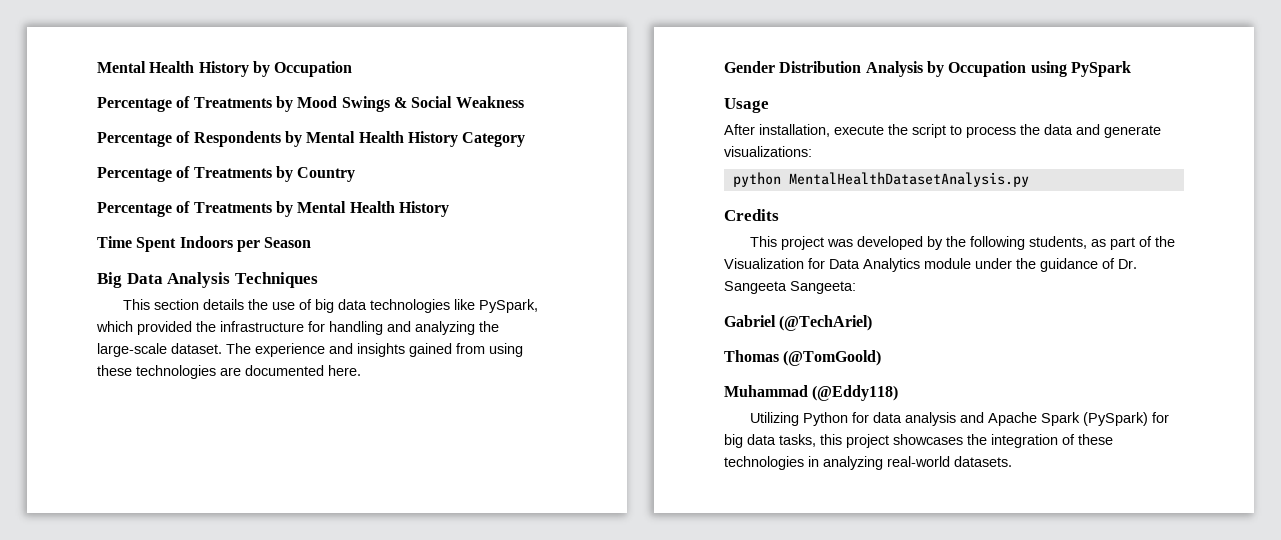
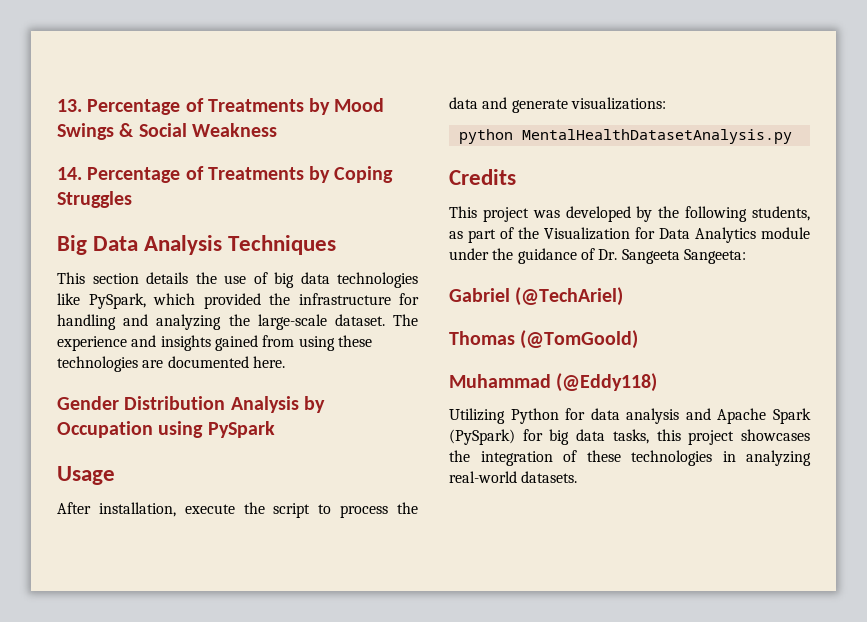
- Mental Health History by Occupation
- Percentage of Treatments by Mood Swings & Social Weakness
+ 13. Percentage of Treatments by Mood Swings & Social Weakness
- Percentage of Respondents by Mental Health History Category
- Percentage of Treatments by Country
- Percentage of Treatments by Mental Health History
- Time Spent Indoors per Season
+ 14. Percentage of Treatments by Coping Struggles

